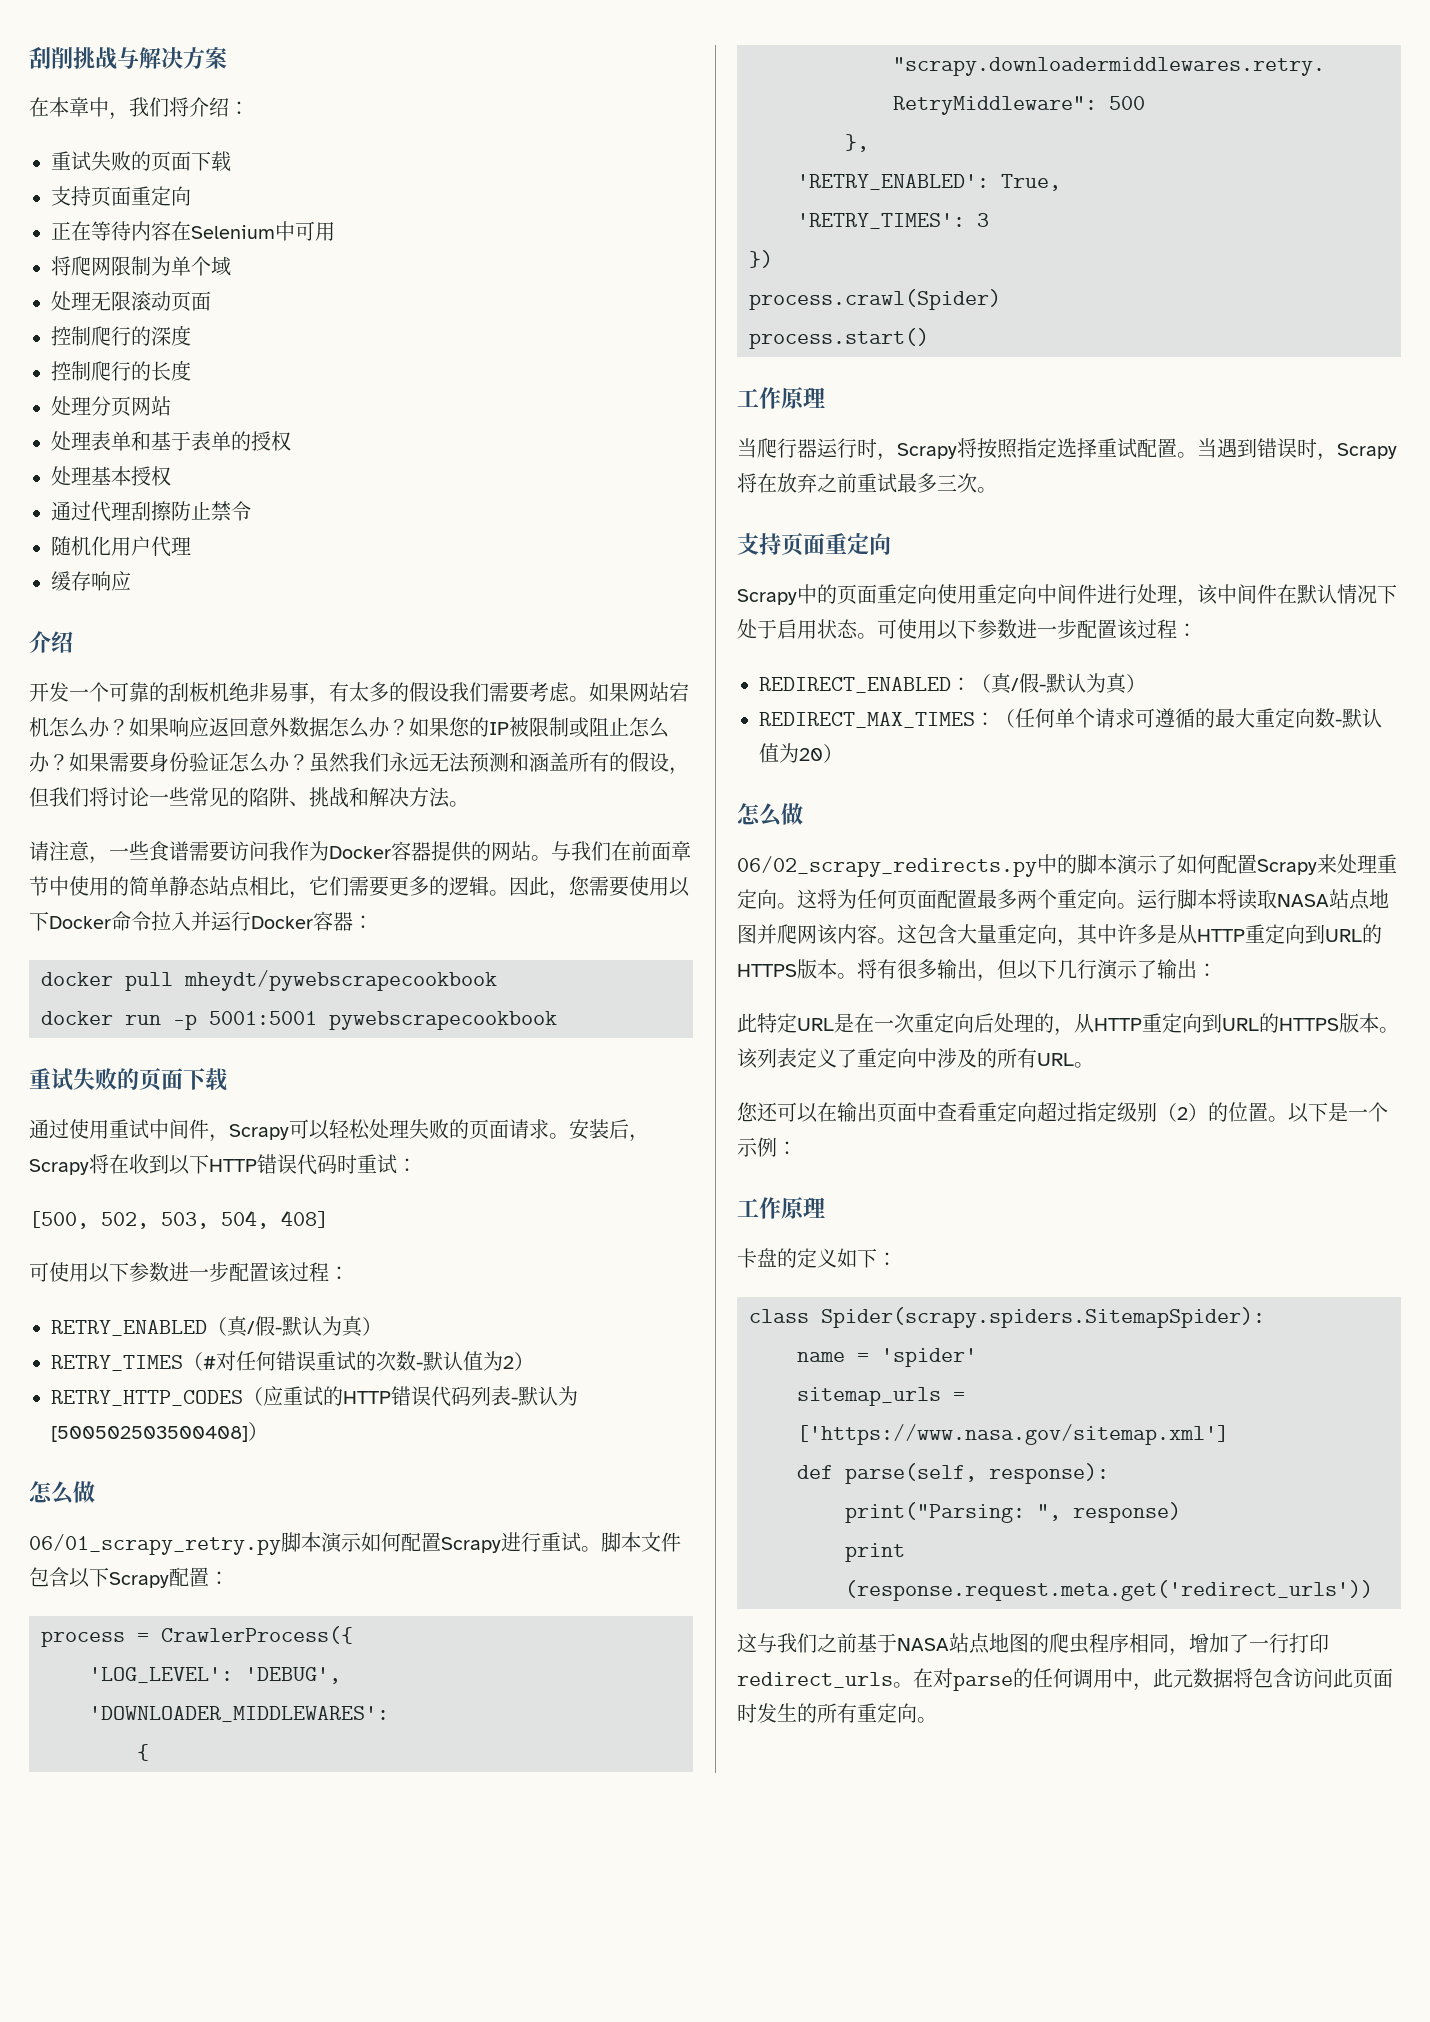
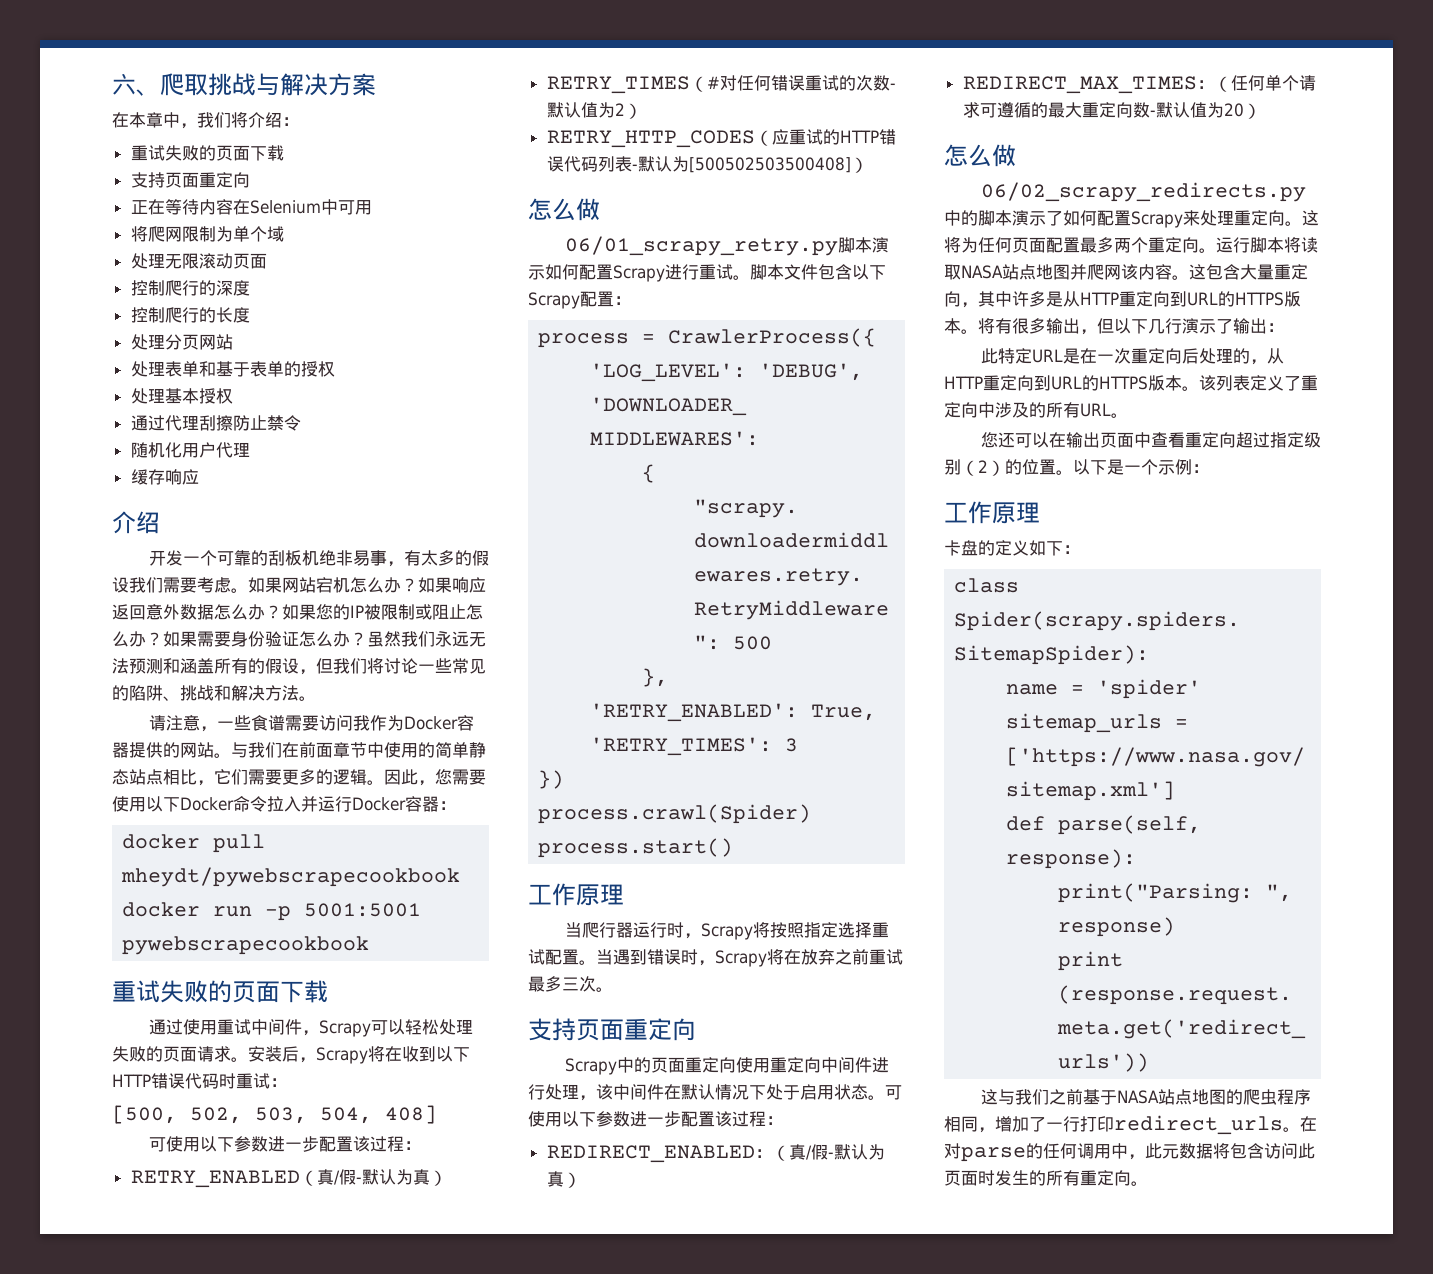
- 刮削挑战与解决方案
+ 六、爬取挑战与解决方案

